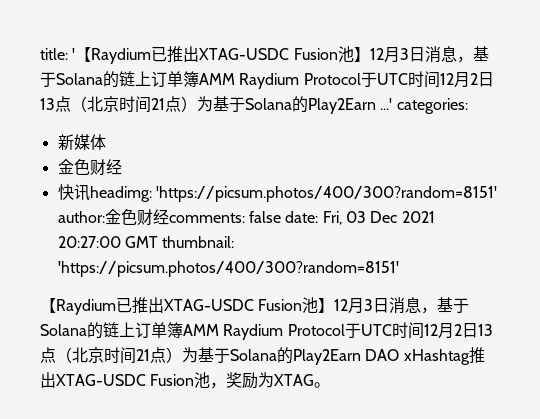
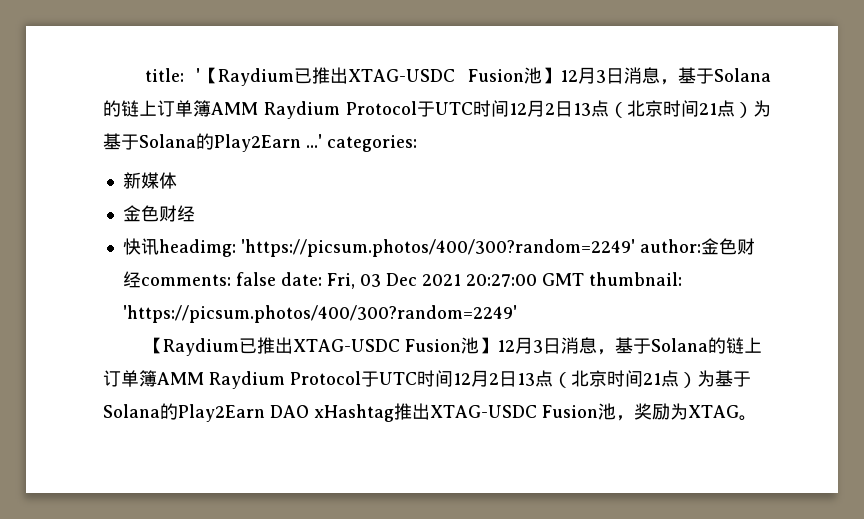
- 快讯headimg: 'https://picsum.photos/400/300?random=8151' author:金色财经comments: false date: Fri, 03 Dec 2021 20:27:00 GMT thumbnail: 'https://picsum.photos/400/300?random=8151'
+ 快讯headimg: 'https://picsum.photos/400/300?random=2249' author:金色财经comments: false date: Fri, 03 Dec 2021 20:27:00 GMT thumbnail: 'https://picsum.photos/400/300?random=2249'

